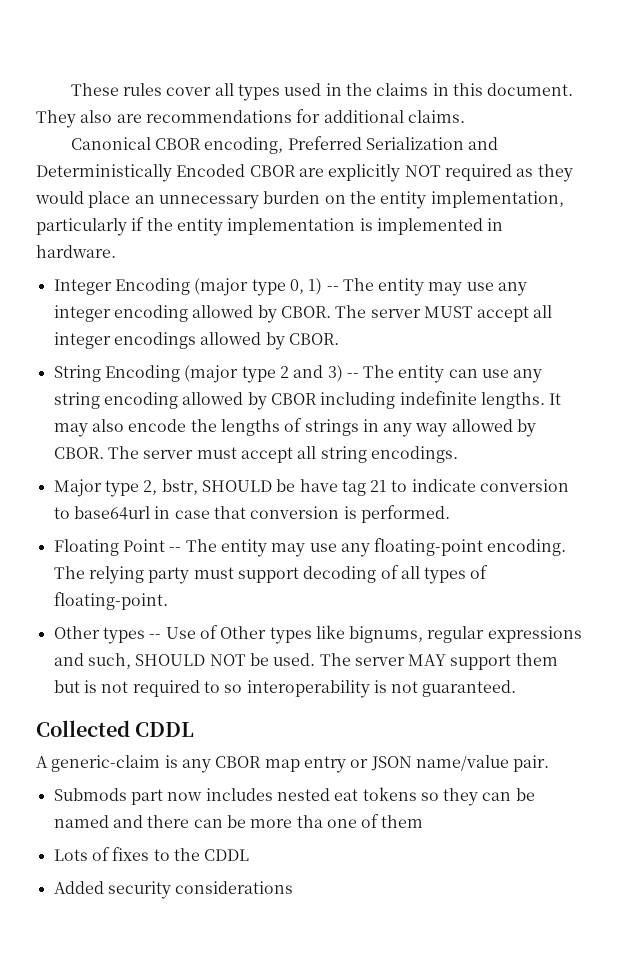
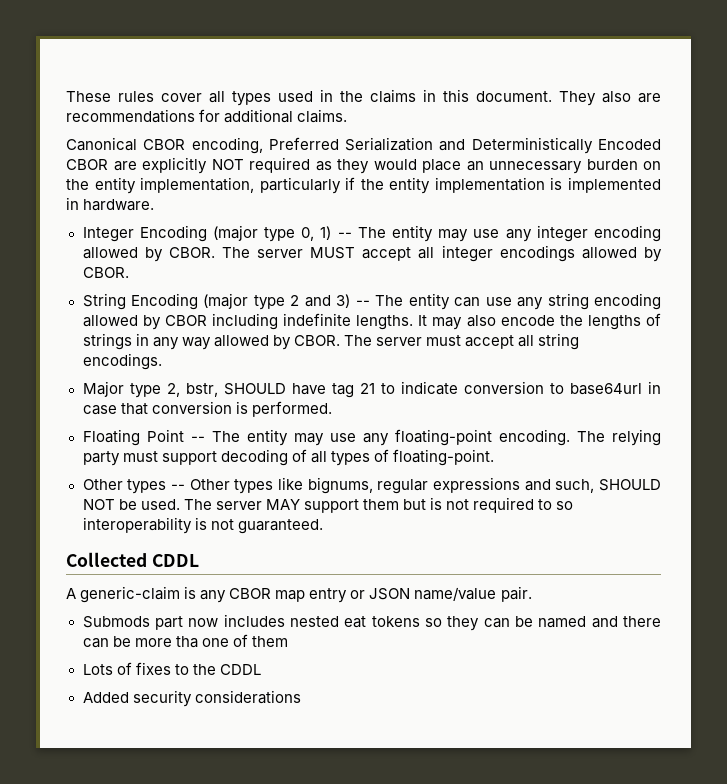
- Major type 2, bstr, SHOULD be have tag 21 to indicate conversion to base64url in case that conversion is performed.
+ Major type 2, bstr, SHOULD have tag 21 to indicate conversion to base64url in case that conversion is performed.
- Other types -- Use of Other types like bignums, regular expressions and such, SHOULD NOT be used.
+ Other types -- Other types like bignums, regular expressions and such, SHOULD NOT be used.

